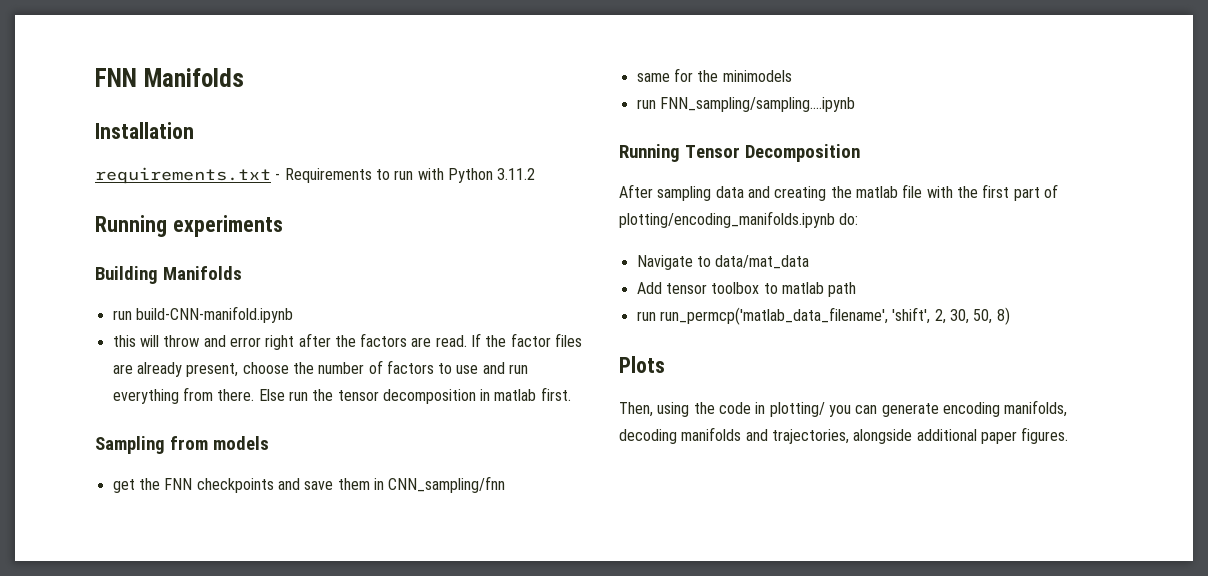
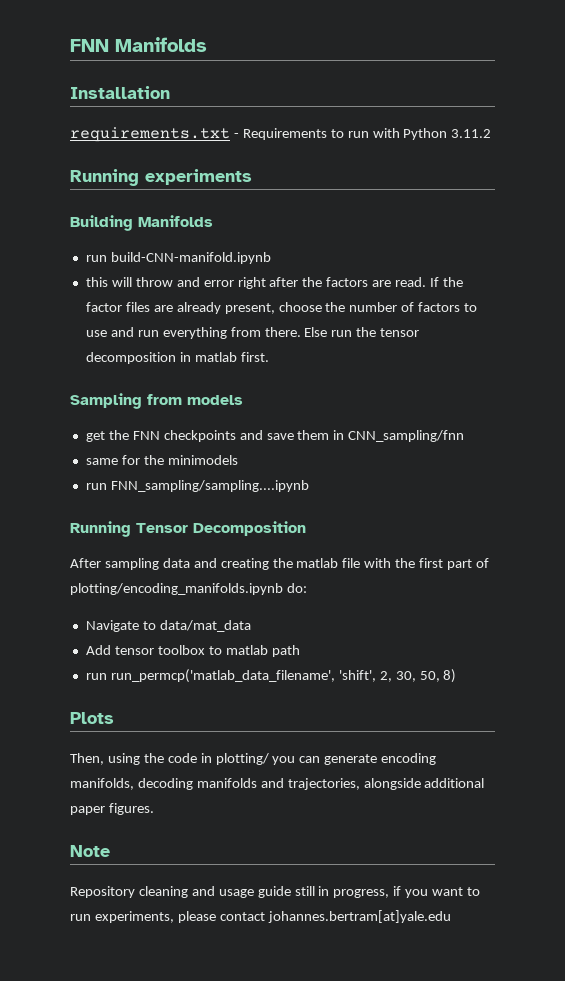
+ Note
+ Repository cleaning and usage guide still in progress, if you want to run experiments, please contact johannes.bertram[at]yale.edu

